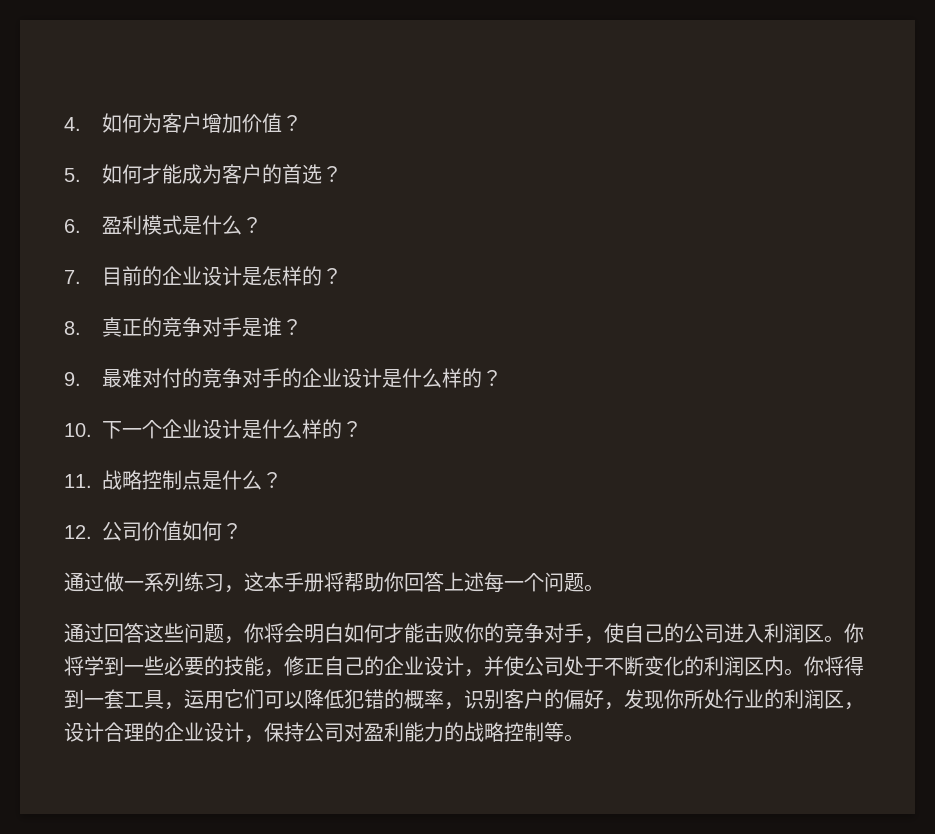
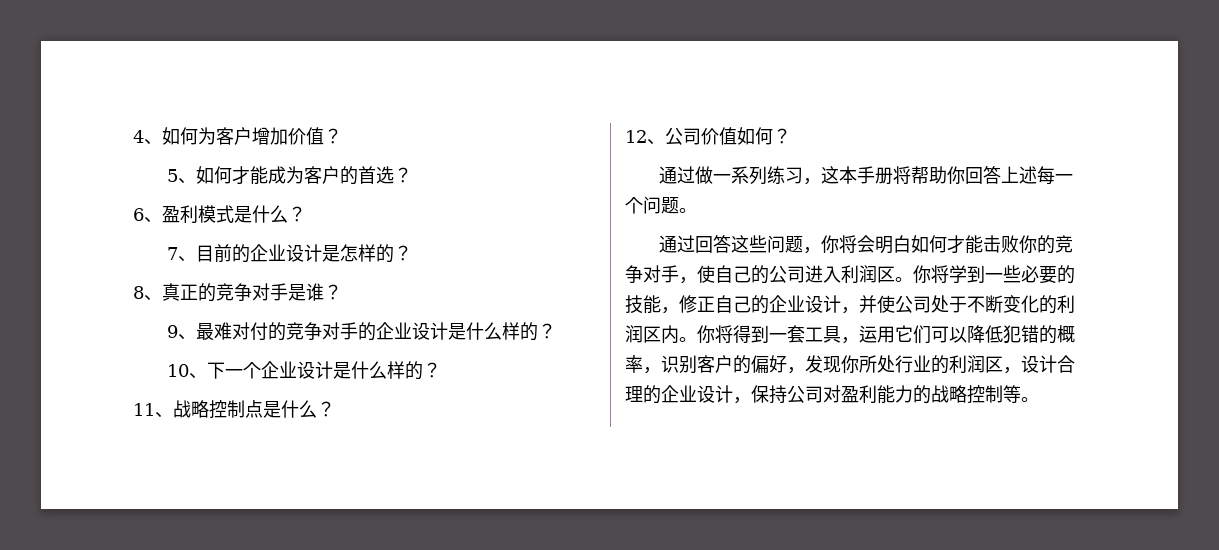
- 4.如何为客户增加价值？
+ 4、如何为客户增加价值？
- 5.如何才能成为客户的首选？
+ 5、如何才能成为客户的首选？
- 6.盈利模式是什么？
+ 6、盈利模式是什么？
- 7.目前的企业设计是怎样的？
+ 7、目前的企业设计是怎样的？
- 8.真正的竞争对手是谁？
+ 8、真正的竞争对手是谁？
- 9.最难对付的竞争对手的企业设计是什么样的？
+ 9、最难对付的竞争对手的企业设计是什么样的？
- 10.下一个企业设计是什么样的？
+ 10、下一个企业设计是什么样的？
- 11.战略控制点是什么？
+ 11、战略控制点是什么？
- 12.公司价值如何？
+ 12、公司价值如何？

